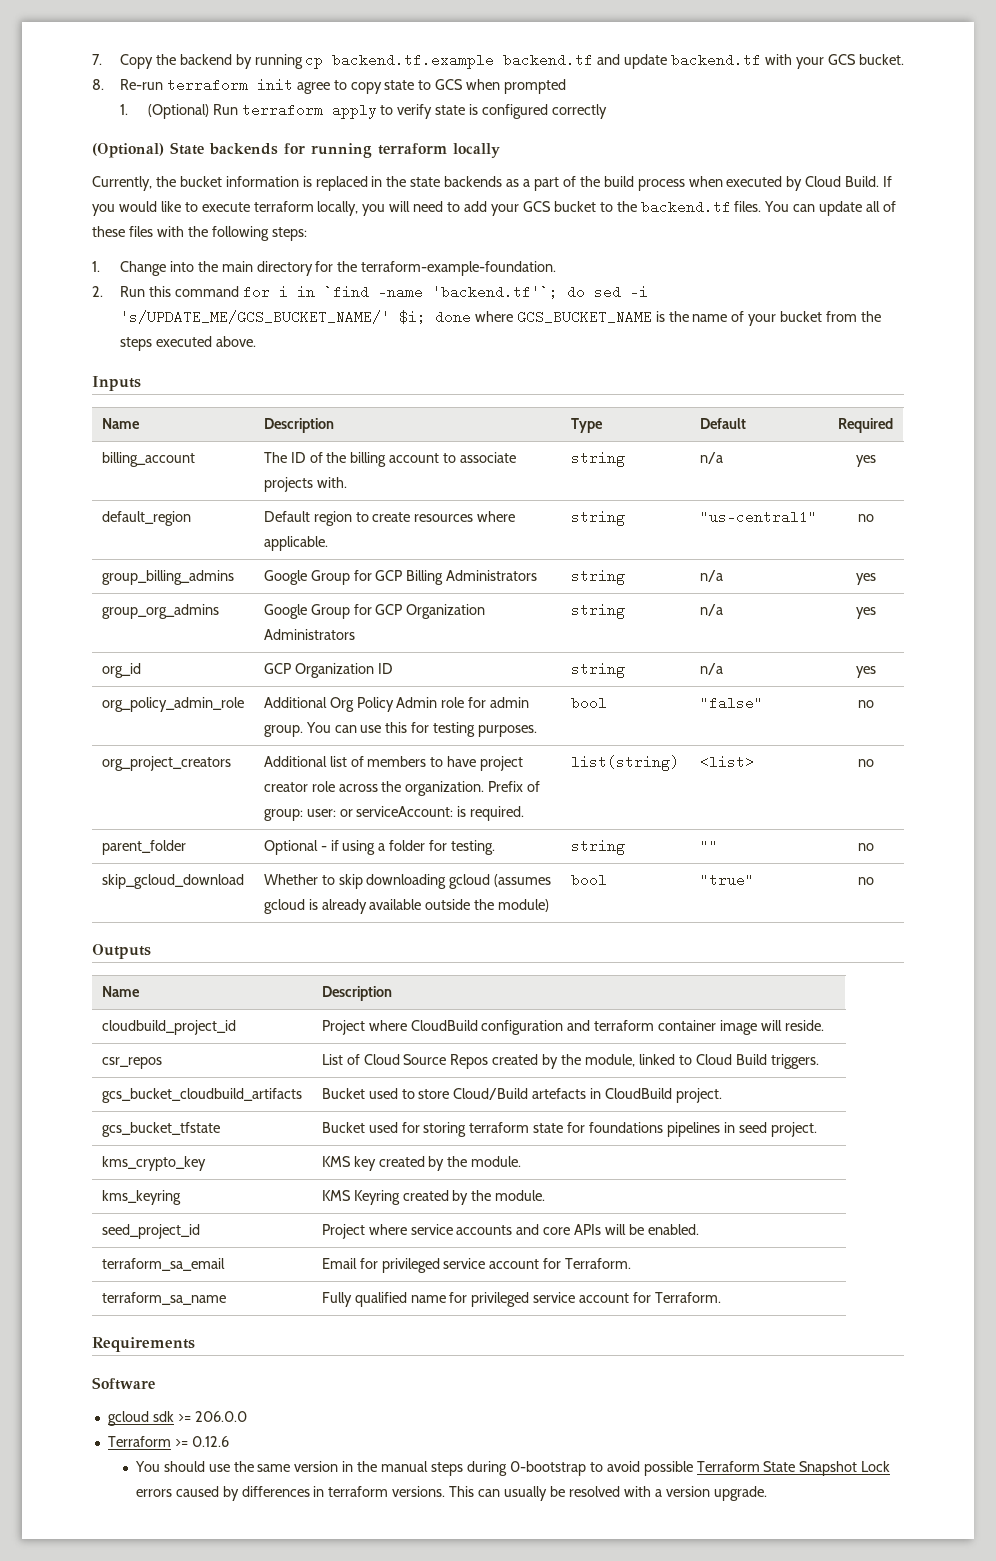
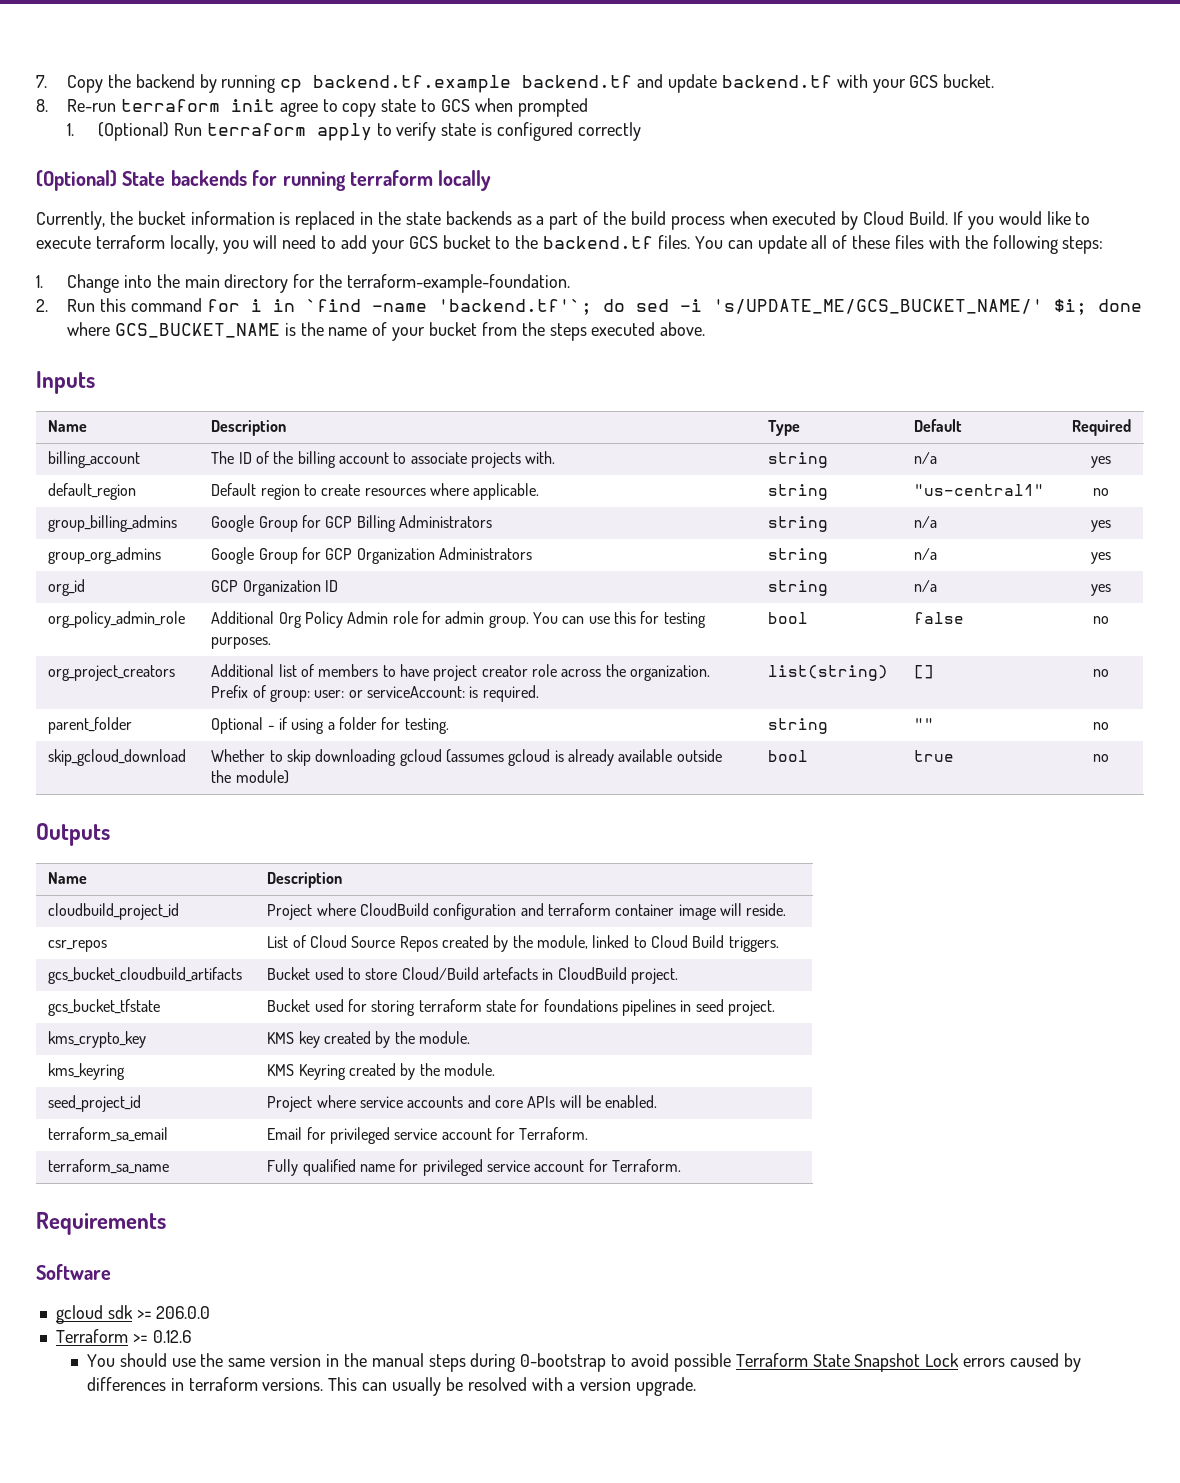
- org_policy_admin_role | Additional Org Policy Admin role for admin group. You can use this for testing purposes. | bool | "false" | no
+ org_policy_admin_role | Additional Org Policy Admin role for admin group. You can use this for testing purposes. | bool | false | no
- org_project_creators | Additional list of members to have project creator role across the organization. Prefix of group: user: or serviceAccount: is required. | list(string) | <list> | no
+ org_project_creators | Additional list of members to have project creator role across the organization. Prefix of group: user: or serviceAccount: is required. | list(string) | [] | no
- skip_gcloud_download | Whether to skip downloading gcloud (assumes gcloud is already available outside the module) | bool | "true" | no
+ skip_gcloud_download | Whether to skip downloading gcloud (assumes gcloud is already available outside the module) | bool | true | no

